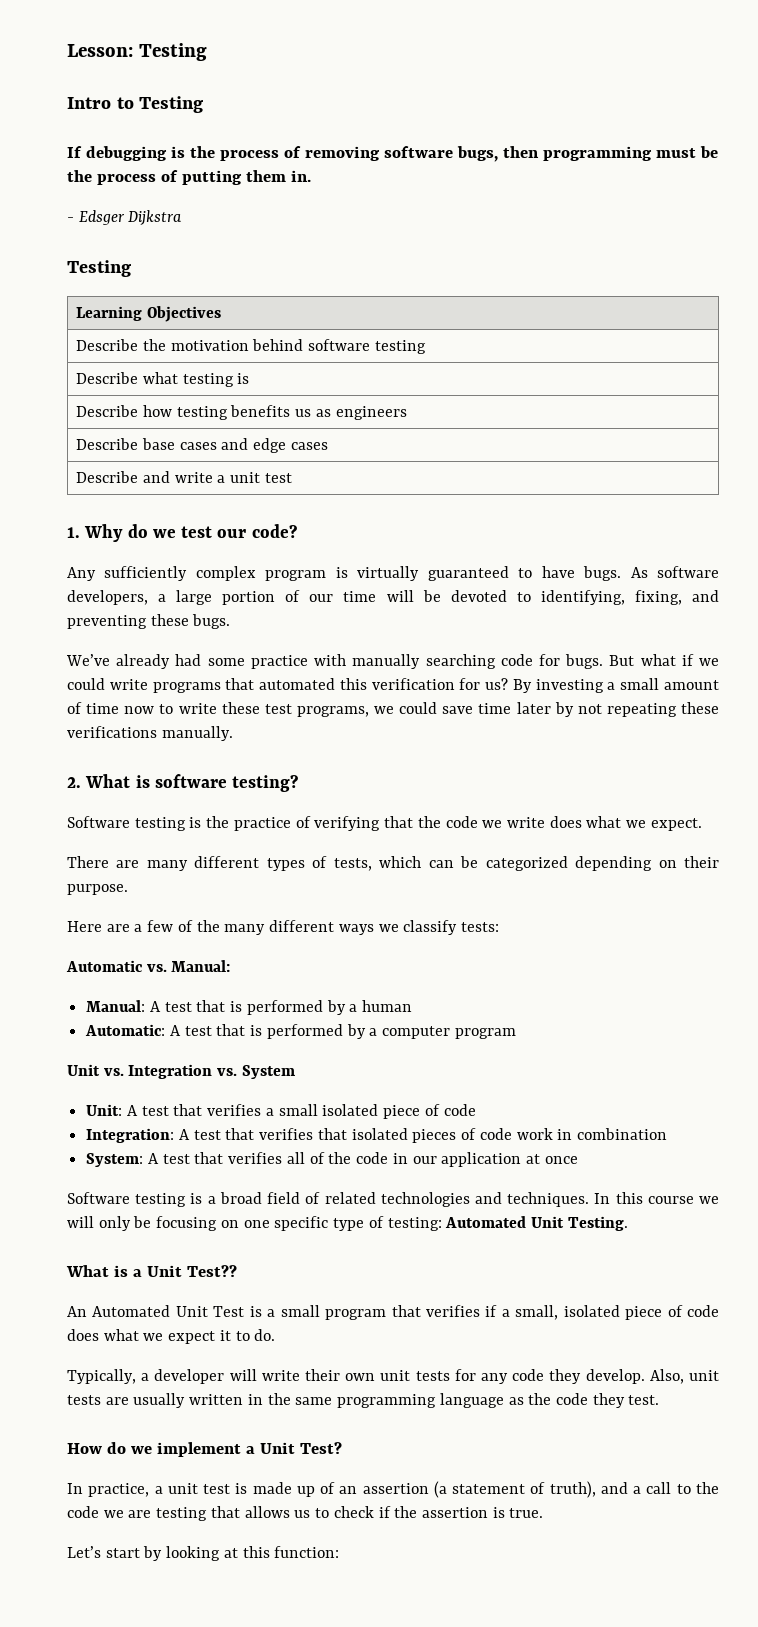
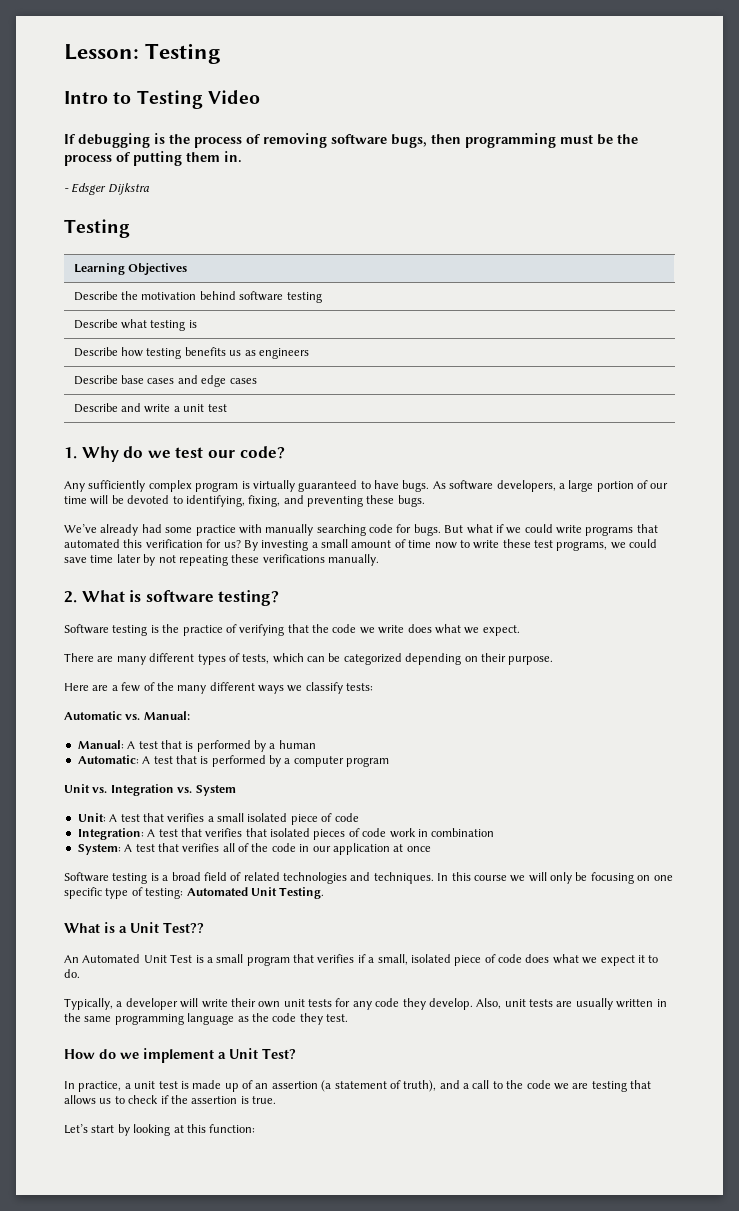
- Intro to Testing
+ Intro to Testing Video

